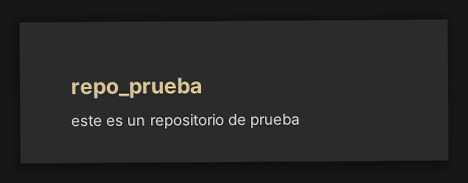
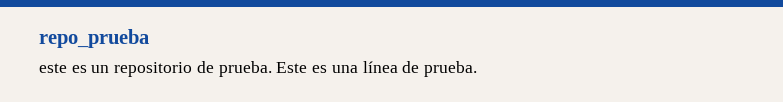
- este es un repositorio de prueba
+ este es un repositorio de prueba. Este es una línea de prueba.

